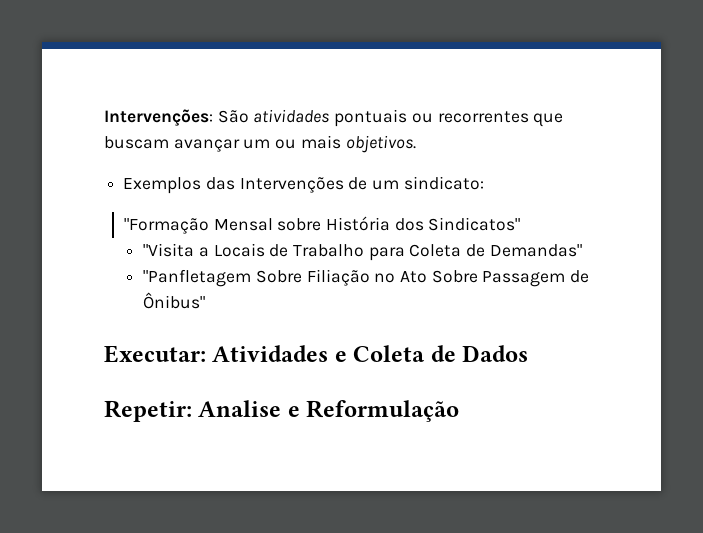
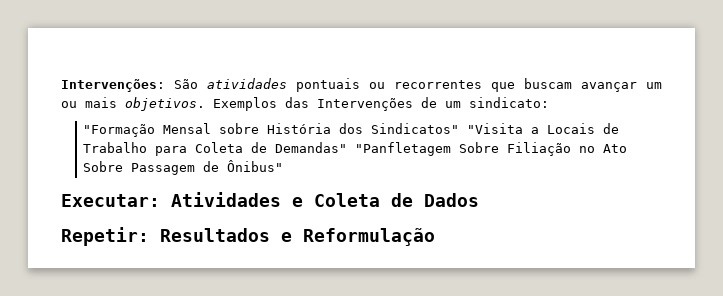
- Intervenções: São atividades pontuais ou recorrentes que buscam avançar um ou mais objetivos.
- Exemplos das Intervenções de um sindicato:
+ Intervenções: São atividades pontuais ou recorrentes que buscam avançar um ou mais objetivos. Exemplos das Intervenções de um sindicato:
- "Formação Mensal sobre História dos Sindicatos"
- "Visita a Locais de Trabalho para Coleta de Demandas"
- "Panfletagem Sobre Filiação no Ato Sobre Passagem de Ônibus"
+ "Formação Mensal sobre História dos Sindicatos" "Visita a Locais de Trabalho para Coleta de Demandas" "Panfletagem Sobre Filiação no Ato Sobre Passagem de Ônibus"
- Repetir: Analise e Reformulação
+ Repetir: Resultados e Reformulação

